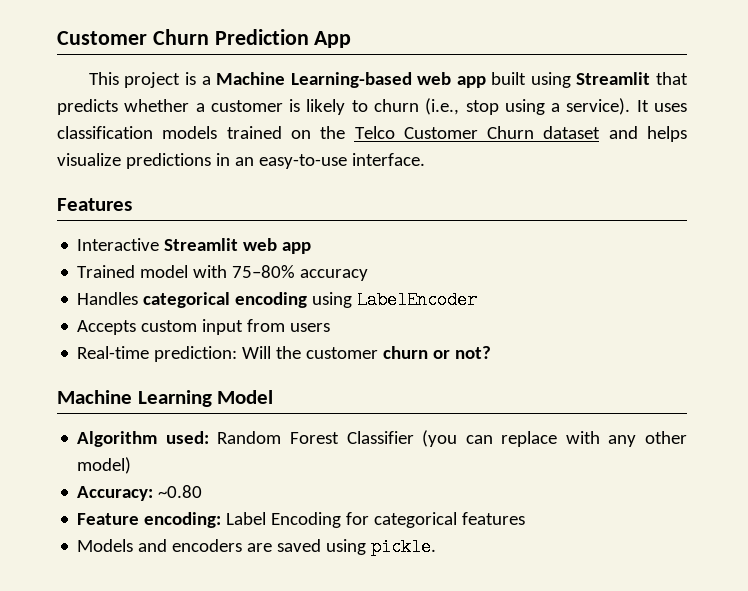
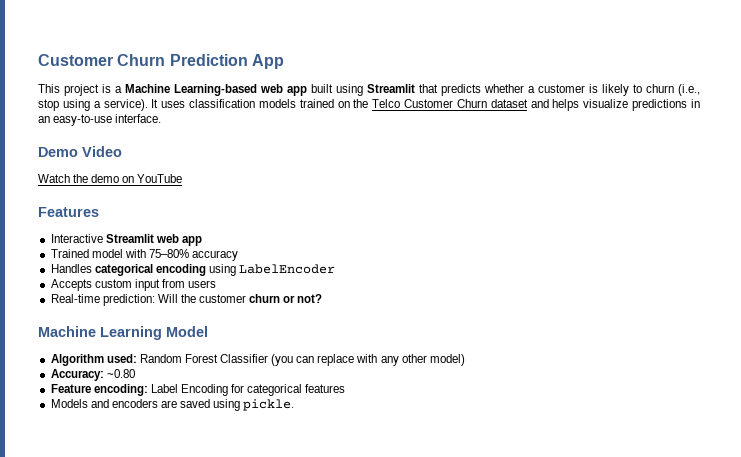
+ Demo Video
+ Watch the demo on YouTube

